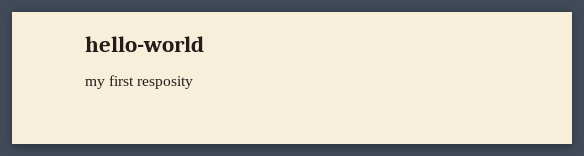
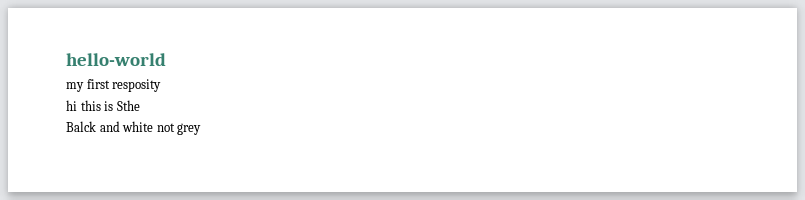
+ hi this is Sthe
+ Balck and white not grey

